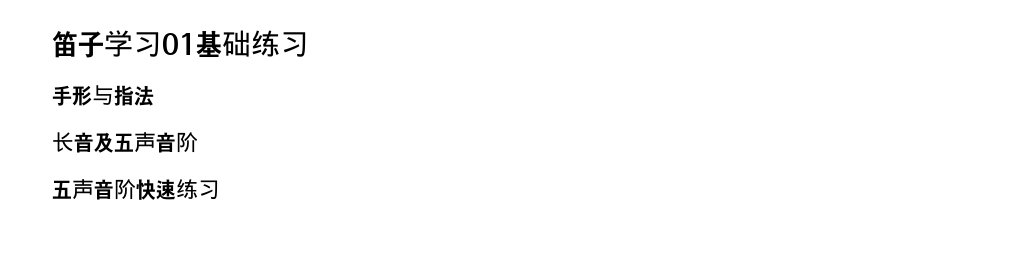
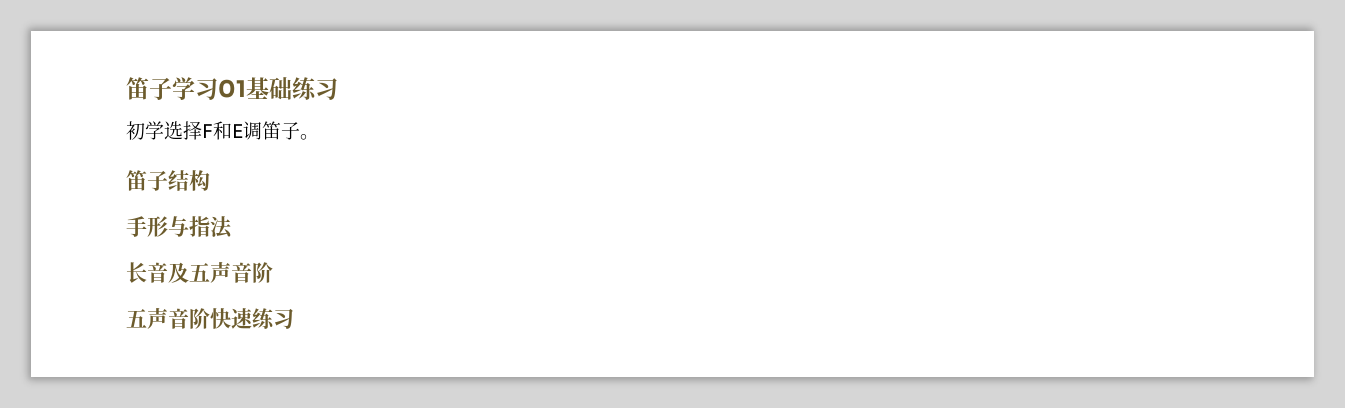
+ 初学选择F和E调笛子。
+ 笛子结构

